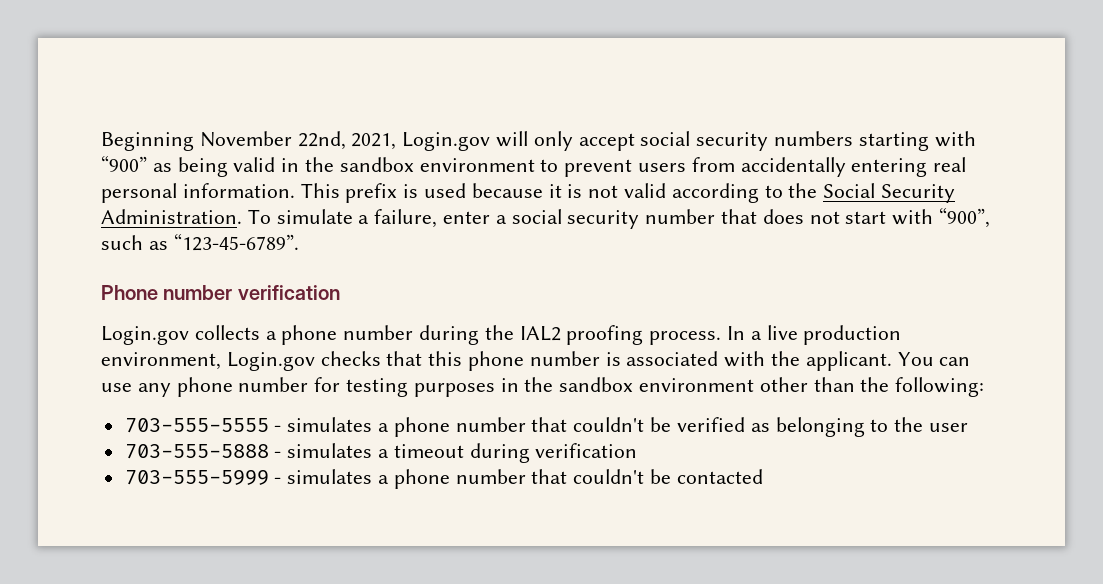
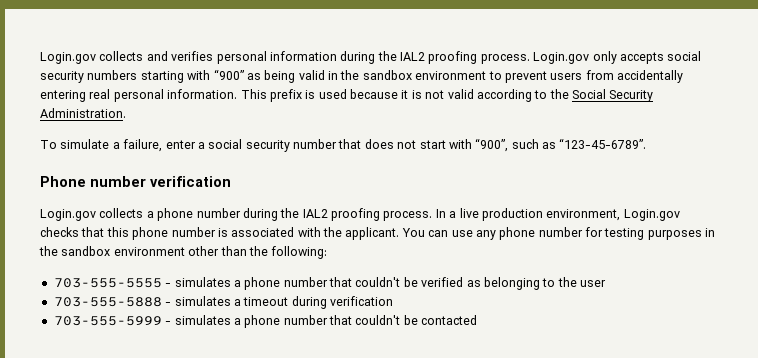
- Beginning November 22nd, 2021, Login.gov will only accept social security numbers starting with “900” as being valid in the sandbox environment to prevent users from accidentally entering real personal information.
+ Login.gov collects and verifies personal information during the IAL2 proofing process. Login.gov only accepts social security numbers starting with “900” as being valid in the sandbox environment to prevent users from accidentally entering real personal information.
- This prefix is used because it is not valid according to the Social Security Administration. To simulate a failure, enter a social security number that does not start with “900”, such as “123-45-6789”.
+ This prefix is used because it is not valid according to the Social Security Administration.
+ To simulate a failure, enter a social security number that does not start with “900”, such as “123-45-6789”.

